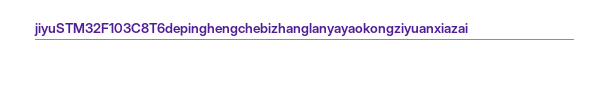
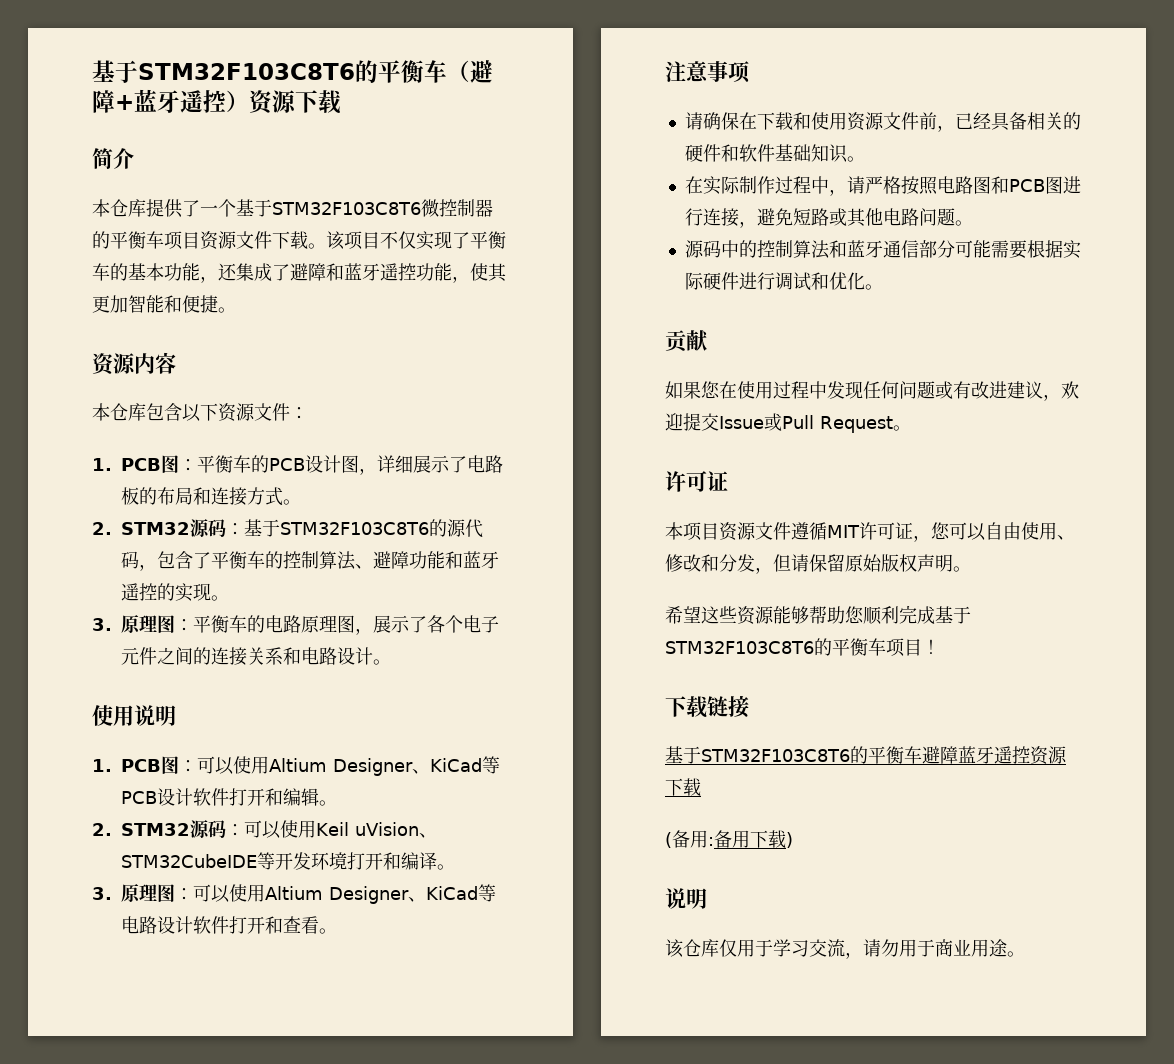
- jiyuSTM32F103C8T6depinghengchebizhanglanyayaokongziyuanxiazai
+ 基于STM32F103C8T6的平衡车（避障+蓝牙遥控）资源下载
+ 简介
+ 本仓库提供了一个基于STM32F103C8T6微控制器的平衡车项目资源文件下载。该项目不仅实现了平衡车的基本功能，还集成了避障和蓝牙遥控功能，使其更加智能和便捷。
+ 资源内容
+ 本仓库包含以下资源文件：
+ 1. PCB图：平衡车的PCB设计图，详细展示了电路板的布局和连接方式。
+ 2. STM32源码：基于STM32F103C8T6的源代码，包含了平衡车的控制算法、避障功能和蓝牙遥控的实现。
+ 3.原理图：平衡车的电路原理图，展示了各个电子元件之间的连接关系和电路设计。
+ 使用说明
+ 1. PCB图：可以使用Altium Designer、KiCad等PCB设计软件打开和编辑。
+ 2. STM32源码：可以使用Keil uVision、STM32CubeIDE等开发环境打开和编译。
+ 3.原理图：可以使用Altium Designer、KiCad等电路设计软件打开和查看。
+ 注意事项
+ 请确保在下载和使用资源文件前，已经具备相关的硬件和软件基础知识。
+ 在实际制作过程中，请严格按照电路图和PCB图进行连接，避免短路或其他电路问题。
+ 源码中的控制算法和蓝牙通信部分可能需要根据实际硬件进行调试和优化。
+ 贡献
+ 如果您在使用过程中发现任何问题或有改进建议，欢迎提交Issue或Pull Request。
+ 许可证
+ 本项目资源文件遵循MIT许可证，您可以自由使用、修改和分发，但请保留原始版权声明。
+ 希望这些资源能够帮助您顺利完成基于STM32F103C8T6的平衡车项目！
+ 下载链接
+ 基于STM32F103C8T6的平衡车避障蓝牙遥控资源下载
+ (备用:备用下载)
+ 说明
+ 该仓库仅用于学习交流，请勿用于商业用途。

